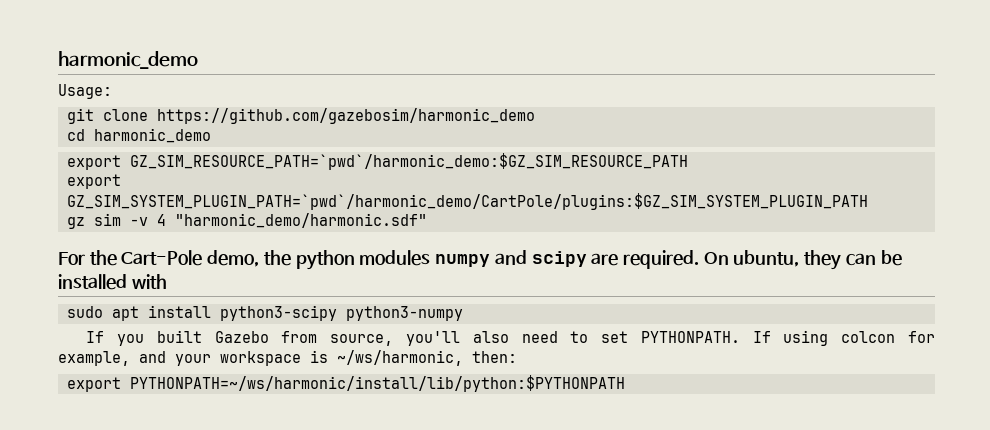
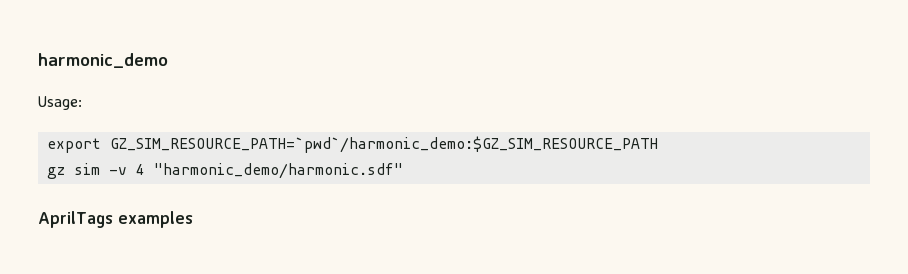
- git clone https://github.com/gazebosim/harmonic_demo
- cd harmonic_demo
- export GZ_SIM_SYSTEM_PLUGIN_PATH=`pwd`/harmonic_demo/CartPole/plugins:$GZ_SIM_SYSTEM_PLUGIN_PATH
- For the Cart-Pole demo, the python modules numpy and scipy are required. On ubuntu, they can be installed with
- sudo apt install python3-scipy python3-numpy
- If you built Gazebo from source, you'll also need to set PYTHONPATH. If using colcon for example, and your workspace is ~/ws/harmonic, then:
- export PYTHONPATH=~/ws/harmonic/install/lib/python:$PYTHONPATH
+ AprilTags examples

